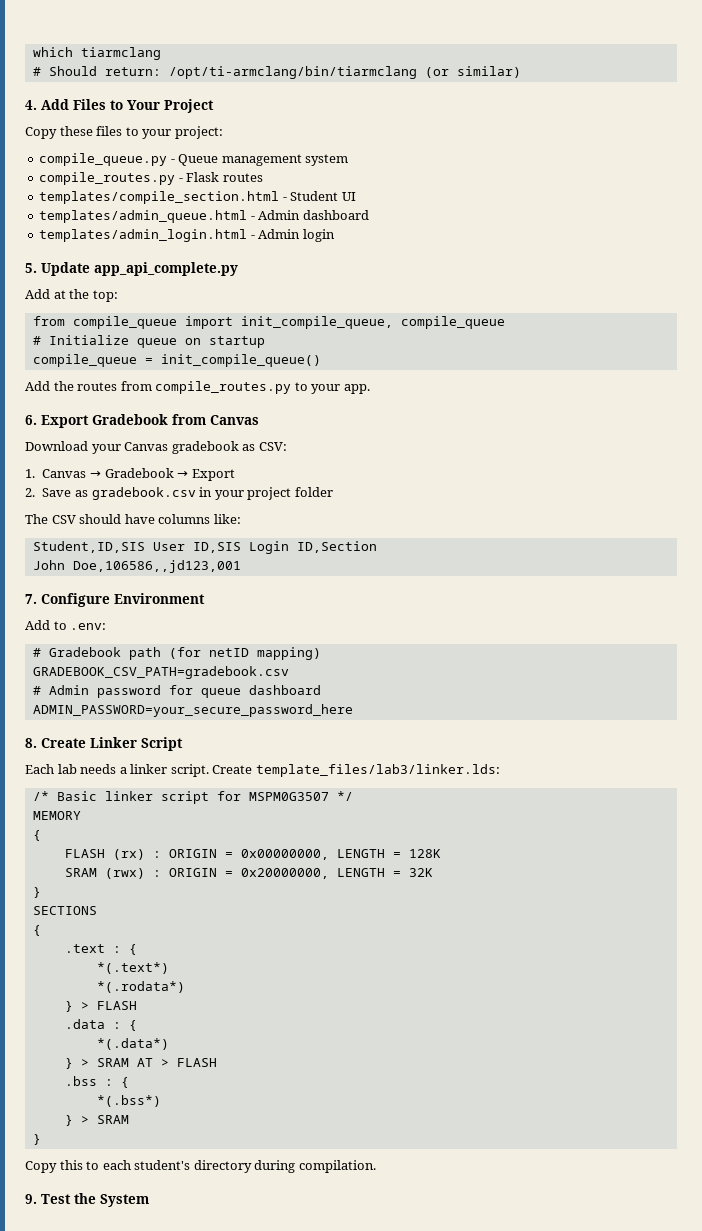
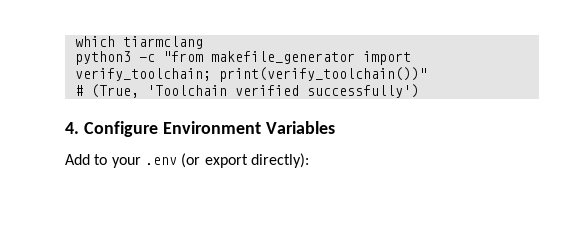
- # Should return: /opt/ti-armclang/bin/tiarmclang (or similar)
- 4. Add Files to Your Project
- Copy these files to your project:
- compile_queue.py - Queue management system
- compile_routes.py - Flask routes
- templates/compile_section.html - Student UI
- templates/admin_queue.html - Admin dashboard
- templates/admin_login.html - Admin login
- 5. Update app_api_complete.py
- Add at the top:
- from compile_queue import init_compile_queue, compile_queue
- # Initialize queue on startup
- compile_queue = init_compile_queue()
- Add the routes from compile_routes.py to your app.
- 6. Export Gradebook from Canvas
- Download your Canvas gradebook as CSV:
- 1. Canvas → Gradebook → Export
- 2. Save as gradebook.csv in your project folder
- The CSV should have columns like:
- Student,ID,SIS User ID,SIS Login ID,Section
- John Doe,106586,,jd123,001
- 7. Configure Environment
+ python3 -c "from makefile_generator import verify_toolchain; print(verify_toolchain())"
+ # (True, 'Toolchain verified successfully')
+ 4. Configure Environment Variables
- Add to .env:
- # Gradebook path (for netID mapping)
- GRADEBOOK_CSV_PATH=gradebook.csv
- # Admin password for queue dashboard
- ADMIN_PASSWORD=your_secure_password_here
- 8. Create Linker Script
- Each lab needs a linker script. Create template_files/lab3/linker.lds:
- /* Basic linker script for MSPM0G3507 */
- MEMORY
- {
- FLASH (rx) : ORIGIN = 0x00000000, LENGTH = 128K
- SRAM (rwx) : ORIGIN = 0x20000000, LENGTH = 32K
- }
- SECTIONS
- {
- .text : {
- *(.text*)
- *(.rodata*)
- } > FLASH
- .data : {
- *(.data*)
- } > SRAM AT > FLASH
- .bss : {
- *(.bss*)
- } > SRAM
- }
- Copy this to each student's directory during compilation.
- 9. Test the System
+ Add to your .env (or export directly):

